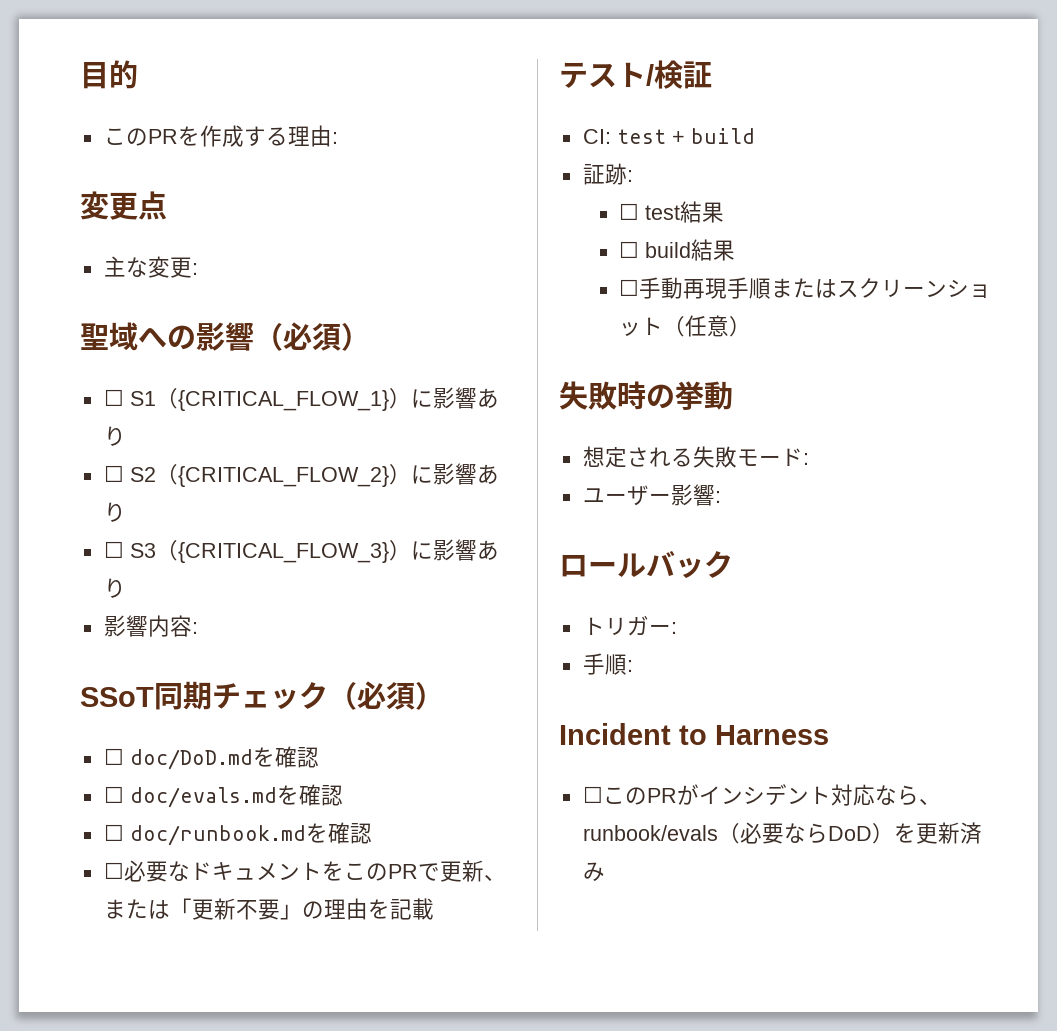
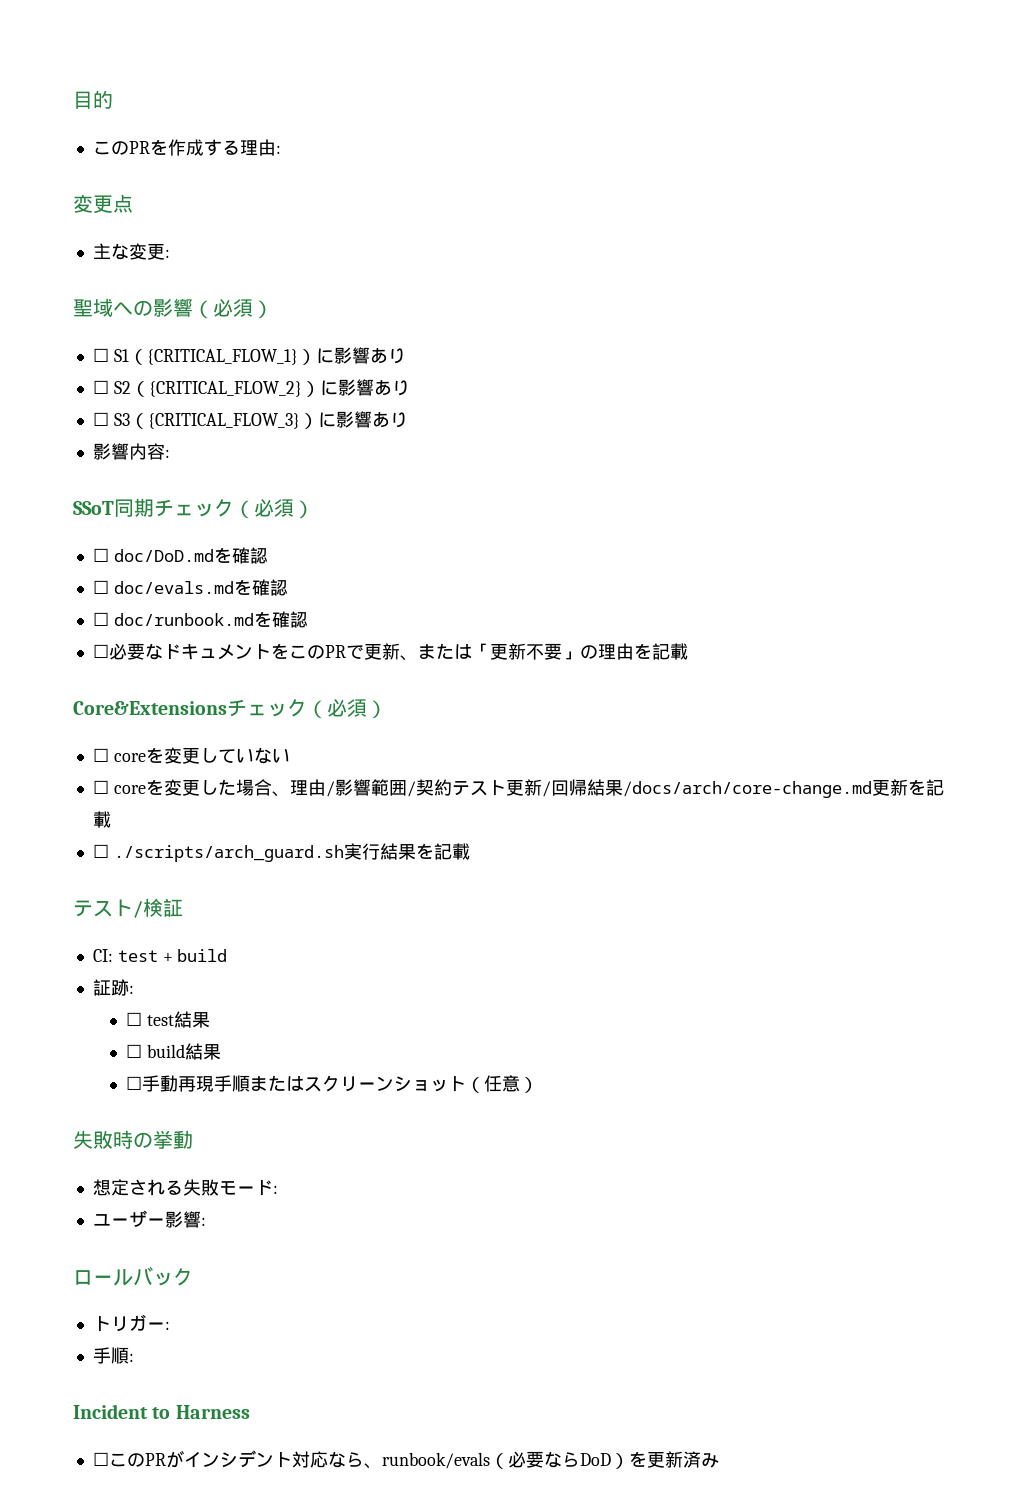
+ Core&Extensionsチェック（必須）
+ ☐ coreを変更していない
+ ☐ coreを変更した場合、理由/影響範囲/契約テスト更新/回帰結果/docs/arch/core-change.md更新を記載
+ ☐ ./scripts/arch_guard.sh実行結果を記載

